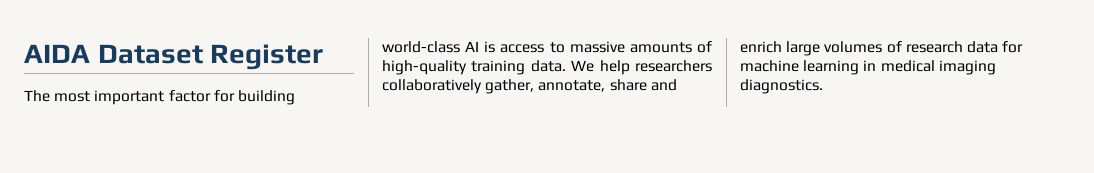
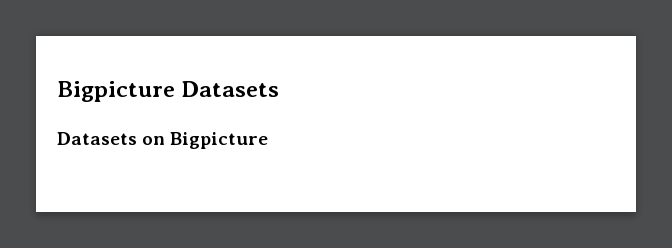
- AIDA Dataset Register
- The most important factor for building world-class AI is access to massive amounts of high-quality training data. We help researchers collaboratively gather, annotate, share and enrich large volumes of research data for machine learning in medical imaging diagnostics.
+ Bigpicture Datasets
+ Datasets on Bigpicture

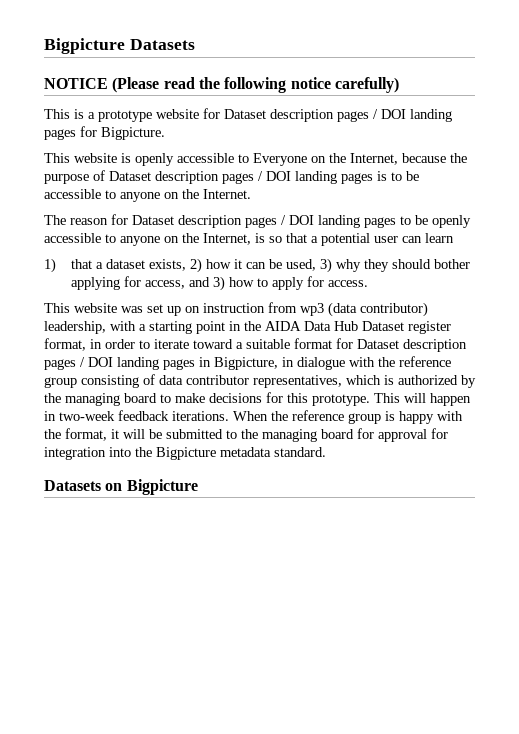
+ NOTICE (Please read the following notice carefully)
+ This is a prototype website for Dataset description pages / DOI landing pages for Bigpicture.
+ This website is openly accessible to Everyone on the Internet, because the purpose of Dataset description pages / DOI landing pages is to be accessible to anyone on the Internet.
+ The reason for Dataset description pages / DOI landing pages to be openly accessible to anyone on the Internet, is so that a potential user can learn
+ 1) that a dataset exists, 2) how it can be used, 3) why they should bother applying for access, and 3) how to apply for access.
+ This website was set up on instruction from wp3 (data contributor) leadership, with a starting point in the AIDA Data Hub Dataset register format, in order to iterate toward a suitable format for Dataset description pages / DOI landing pages in Bigpicture, in dialogue with the reference group consisting of data contributor representatives, which is authorized by the managing board to make decisions for this prototype. This will happen in two-week feedback iterations. When the reference group is happy with the format, it will be submitted to the managing board for approval for integration into the Bigpicture metadata standard.

